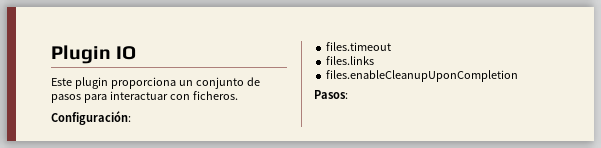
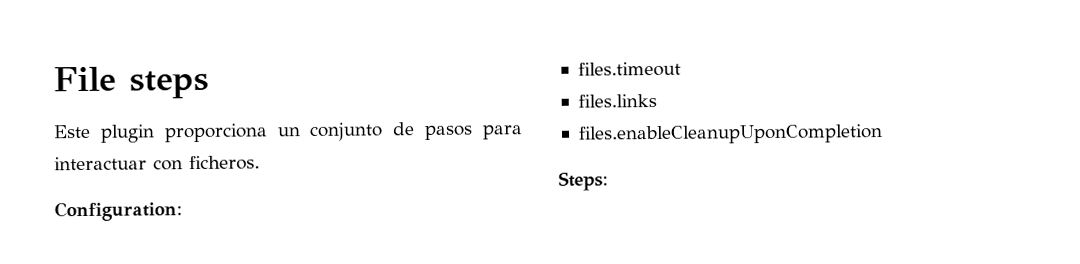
- Plugin IO
+ File steps
- Configuración:
+ Configuration:
- Pasos:
+ Steps:

